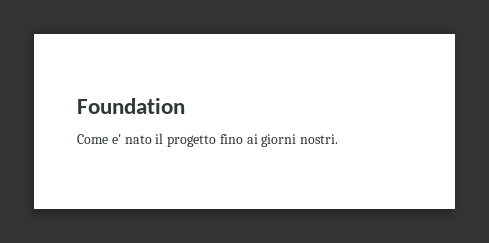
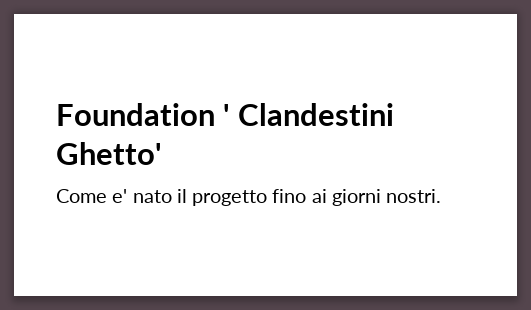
- Foundation
+ Foundation ' Clandestini Ghetto'

